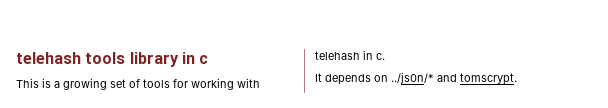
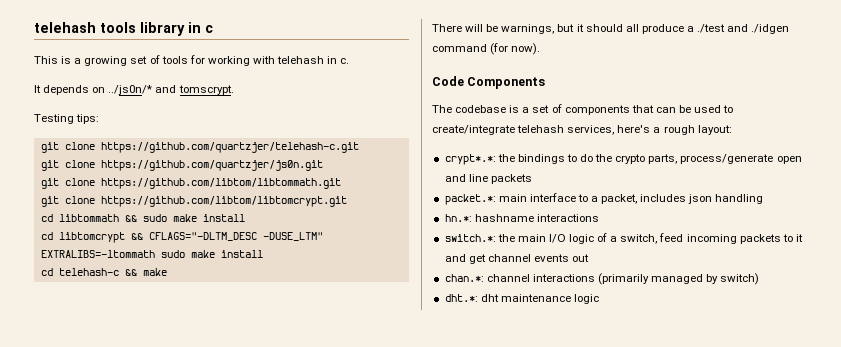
+ Testing tips:
+ git clone https://github.com/quartzjer/telehash-c.git
+ git clone https://github.com/quartzjer/js0n.git
+ git clone https://github.com/libtom/libtommath.git
+ git clone https://github.com/libtom/libtomcrypt.git
+ cd libtommath && sudo make install
+ cd libtomcrypt && CFLAGS="-DLTM_DESC -DUSE_LTM" EXTRALIBS=-ltommath sudo make install
+ cd telehash-c && make
+ There will be warnings, but it should all produce a ./test and ./idgen command (for now).
+ Code Components
+ The codebase is a set of components that can be used to create/integrate telehash services, here's a rough layout:
+ crypt*.*: the bindings to do the crypto parts, process/generate open and line packets
+ packet.*: main interface to a packet, includes json handling
+ hn.*: hashname interactions
+ switch.*: the main I/O logic of a switch, feed incoming packets to it and get channel events out
+ chan.*: channel interactions (primarily managed by switch)
+ dht.*: dht maintenance logic

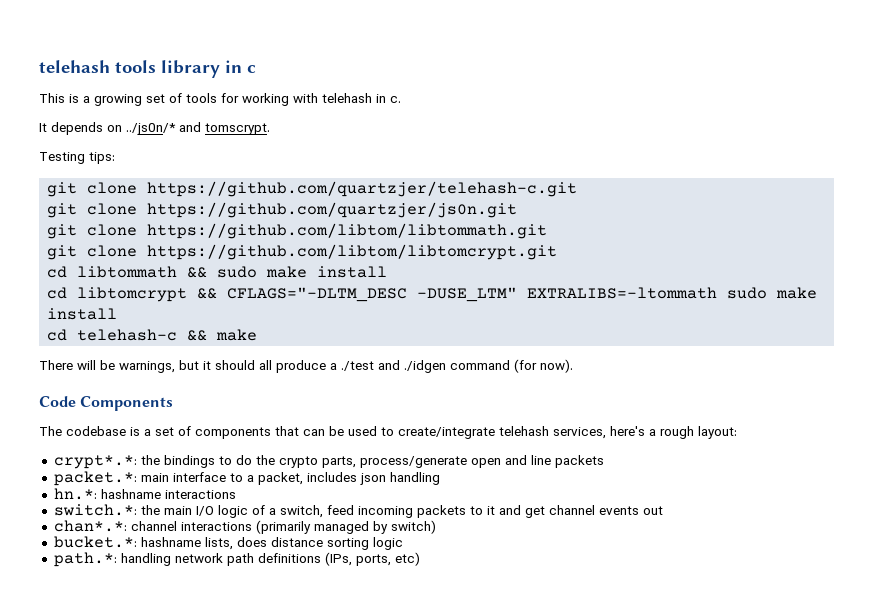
- chan.*: channel interactions (primarily managed by switch)
+ chan*.*: channel interactions (primarily managed by switch)
- dht.*: dht maintenance logic
+ bucket.*: hashname lists, does distance sorting logic
+ path.*: handling network path definitions (IPs, ports, etc)

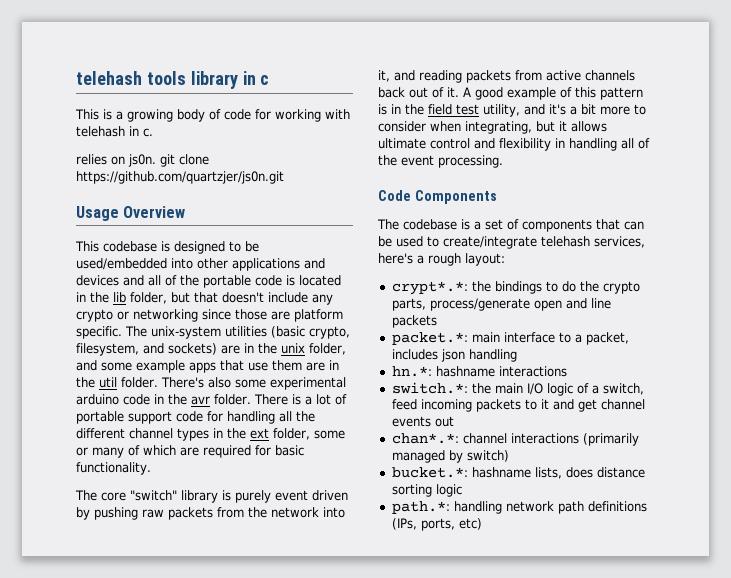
- This is a growing set of tools for working with telehash in c.
+ This is a growing body of code for working with telehash in c.
- It depends on ../js0n/* and tomscrypt.
- Testing tips:
- git clone https://github.com/quartzjer/telehash-c.git
- git clone https://github.com/quartzjer/js0n.git
- git clone https://github.com/libtom/libtommath.git
- git clone https://github.com/libtom/libtomcrypt.git
- cd libtommath && sudo make install
- cd libtomcrypt && CFLAGS="-DLTM_DESC -DUSE_LTM" EXTRALIBS=-ltommath sudo make install
- cd telehash-c && make
- There will be warnings, but it should all produce a ./test and ./idgen command (for now).
+ relies on js0n. git clone https://github.com/quartzjer/js0n.git
+ Usage Overview
+ This codebase is designed to be used/embedded into other applications and devices and all of the portable code is located in the lib folder, but that doesn't include any crypto or networking since those are platform specific. The unix-system utilities (basic crypto, filesystem, and sockets) are in the unix folder, and some example apps that use them are in the util folder. There's also some experimental arduino code in the avr folder. There is a lot of portable support code for handling all the different channel types in the ext folder, some or many of which are required for basic functionality.
+ The core "switch" library is purely event driven by pushing raw packets from the network into it, and reading packets from active channels back out of it. A good example of this pattern is in the field test utility, and it's a bit more to consider when integrating, but it allows ultimate control and flexibility in handling all of the event processing.

